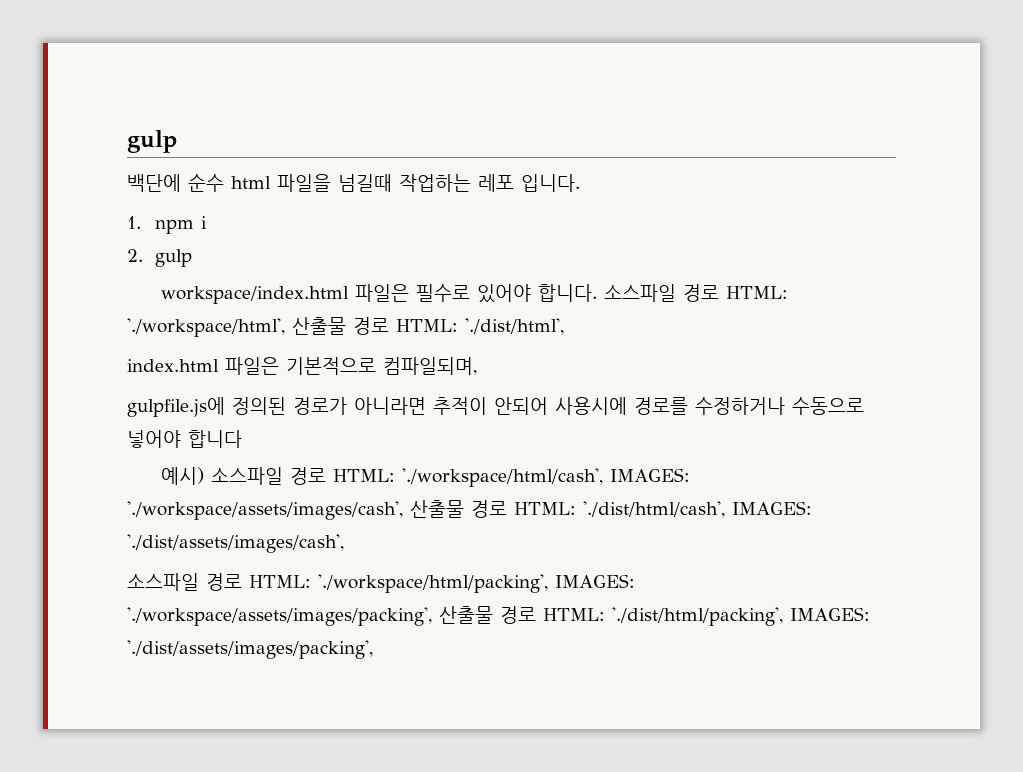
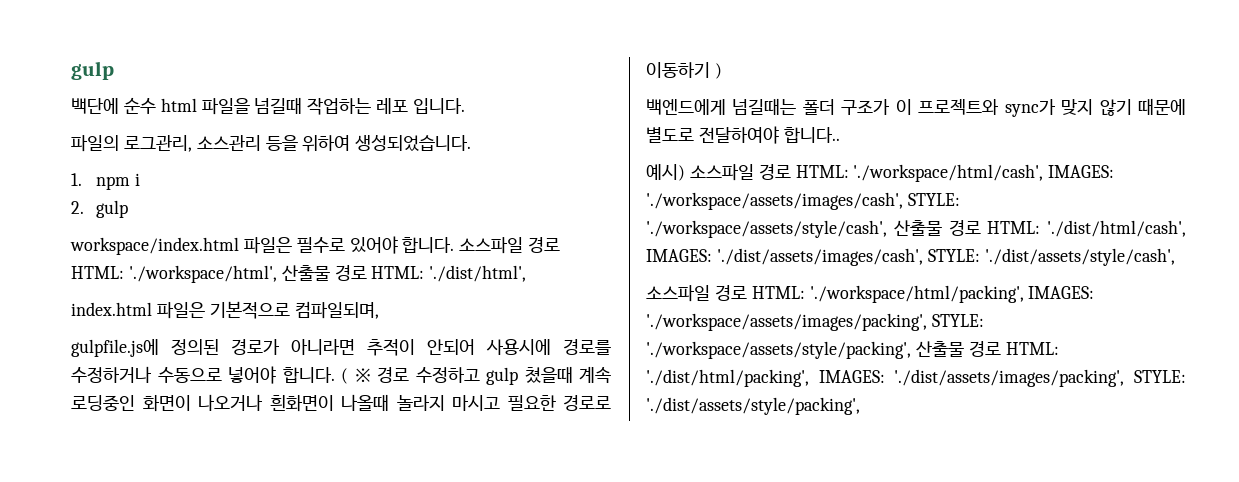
+ 파일의 로그관리, 소스관리 등을 위하여 생성되었습니다.
- gulpfile.js에 정의된 경로가 아니라면 추적이 안되어 사용시에 경로를 수정하거나 수동으로 넣어야 합니다
+ gulpfile.js에 정의된 경로가 아니라면 추적이 안되어 사용시에 경로를 수정하거나 수동으로 넣어야 합니다. ( ※ 경로 수정하고 gulp 쳤을때 계속 로딩중인 화면이 나오거나 흰화면이 나올때 놀라지 마시고 필요한 경로로 이동하기 )
+ 백엔드에게 넘길때는 폴더 구조가 이 프로젝트와 sync가 맞지 않기 때문에 별도로 전달하여야 합니다..
- 예시) 소스파일 경로 HTML: './workspace/html/cash', IMAGES: './workspace/assets/images/cash', 산출물 경로 HTML: './dist/html/cash', IMAGES: './dist/assets/images/cash',
+ 예시) 소스파일 경로 HTML: './workspace/html/cash', IMAGES: './workspace/assets/images/cash', STYLE: './workspace/assets/style/cash', 산출물 경로 HTML: './dist/html/cash', IMAGES: './dist/assets/images/cash', STYLE: './dist/assets/style/cash',
- 소스파일 경로 HTML: './workspace/html/packing', IMAGES: './workspace/assets/images/packing', 산출물 경로 HTML: './dist/html/packing', IMAGES: './dist/assets/images/packing',
+ 소스파일 경로 HTML: './workspace/html/packing', IMAGES: './workspace/assets/images/packing', STYLE: './workspace/assets/style/packing', 산출물 경로 HTML: './dist/html/packing', IMAGES: './dist/assets/images/packing', STYLE: './dist/assets/style/packing',

